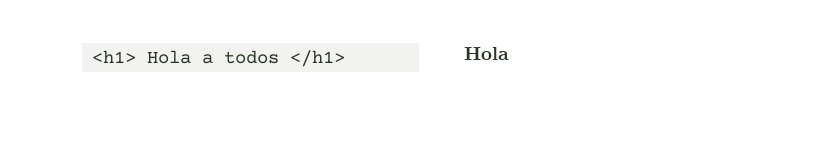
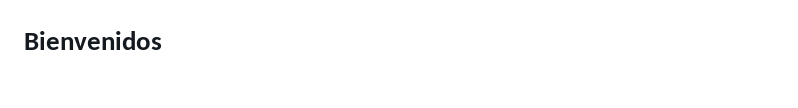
- <h1> Hola a todos </h1>
- Hola
+ Bienvenidos

